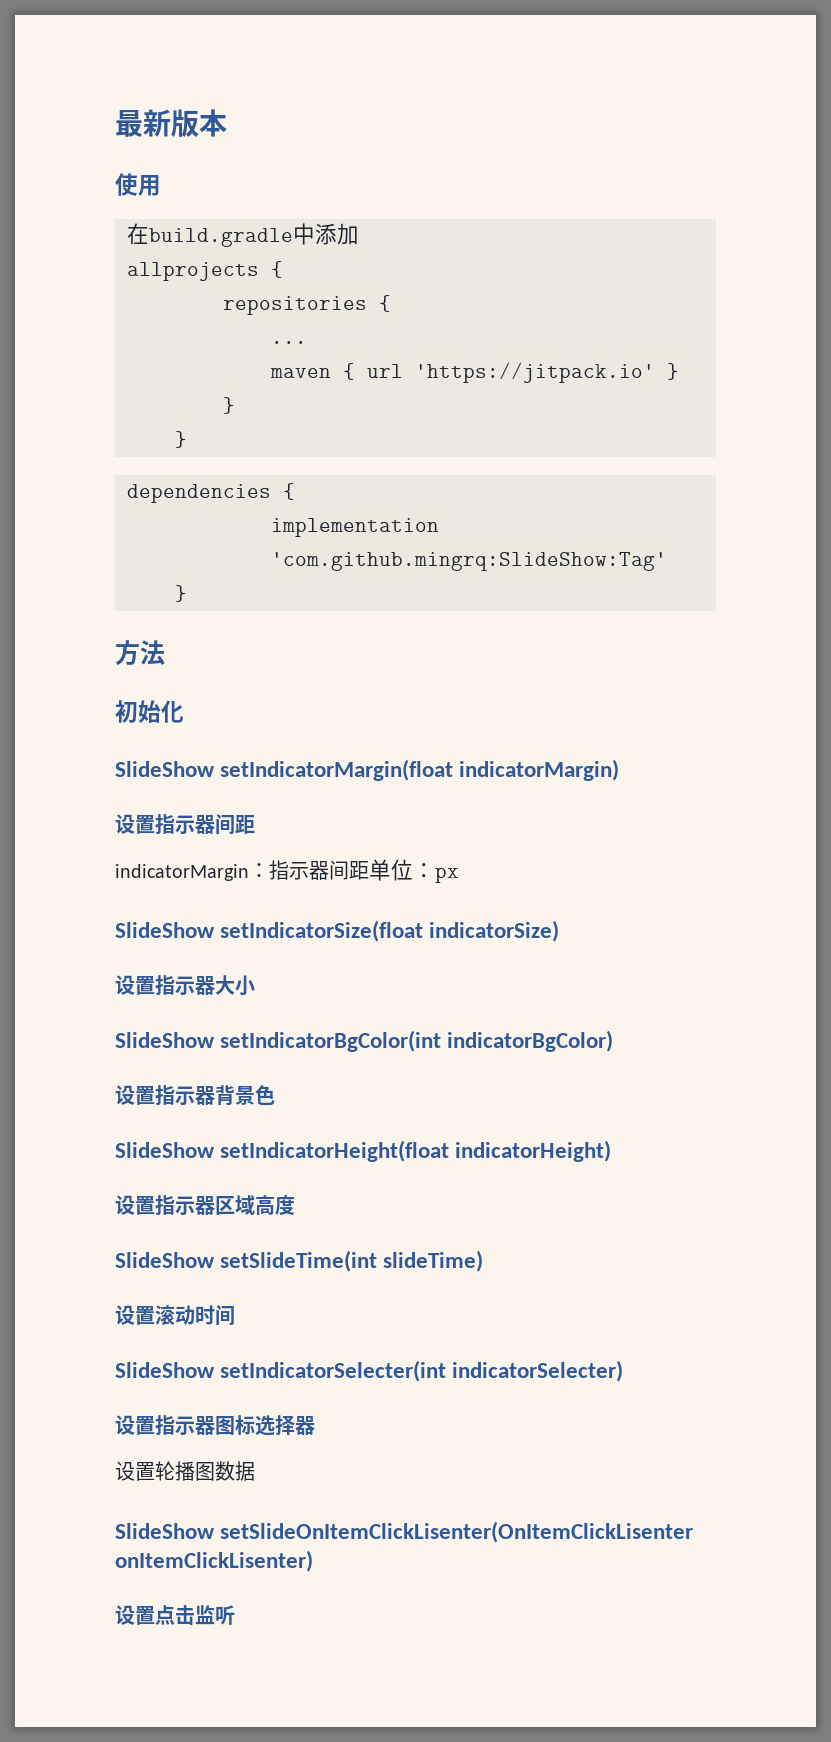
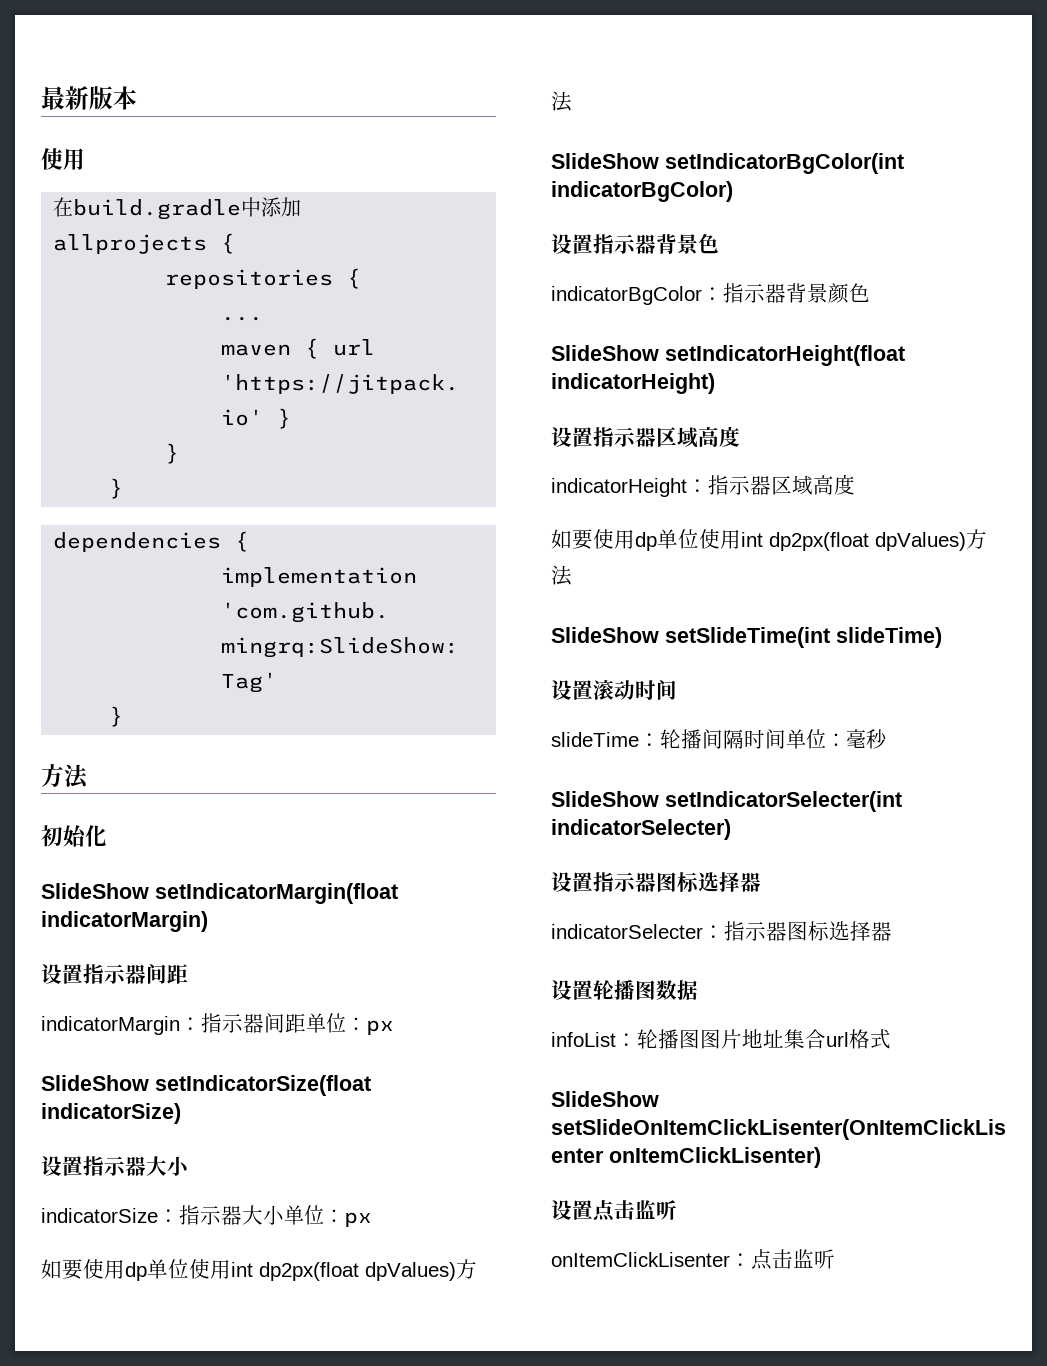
+ indicatorSize：指示器大小单位：px
+ 如要使用dp单位使用int dp2px(float dpValues)方法
+ indicatorBgColor：指示器背景颜色
+ indicatorHeight：指示器区域高度
+ 如要使用dp单位使用int dp2px(float dpValues)方法
+ slideTime：轮播间隔时间单位：毫秒
+ indicatorSelecter：指示器图标选择器
  设置轮播图数据
+ infoList：轮播图图片地址集合url格式
+ onItemClickLisenter：点击监听

